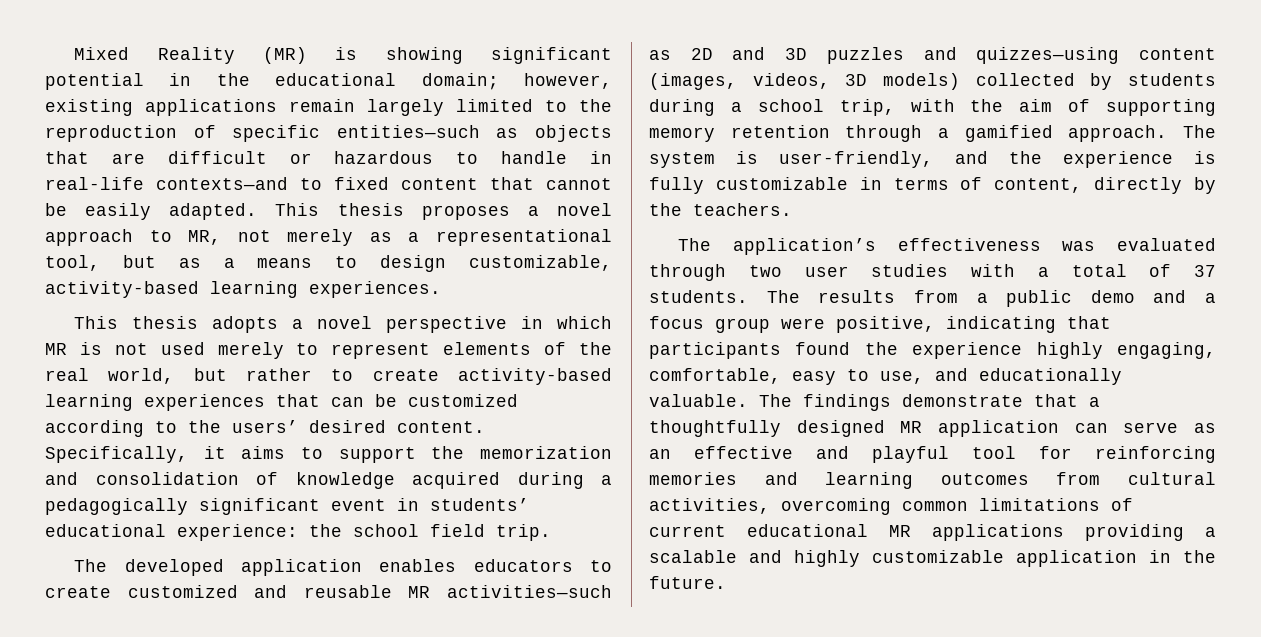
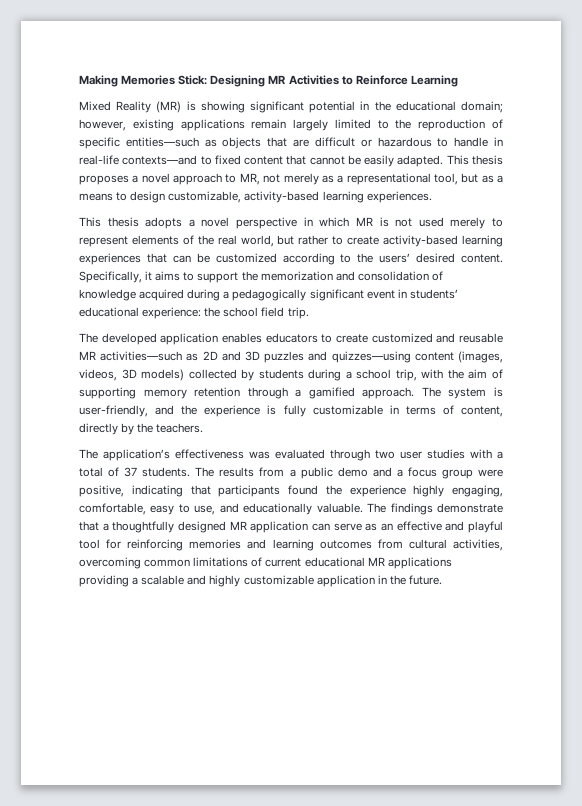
+ Making Memories Stick: Designing MR Activities to Reinforce Learning

